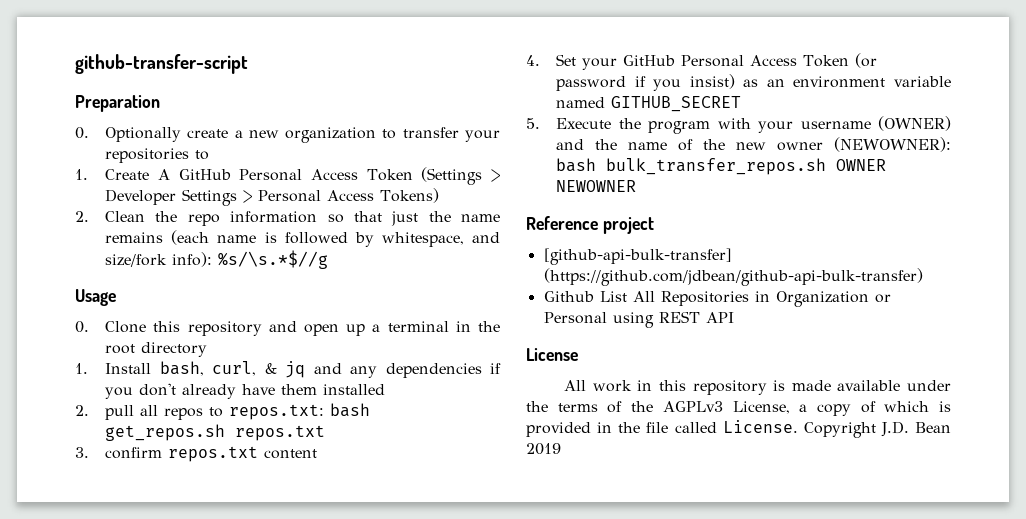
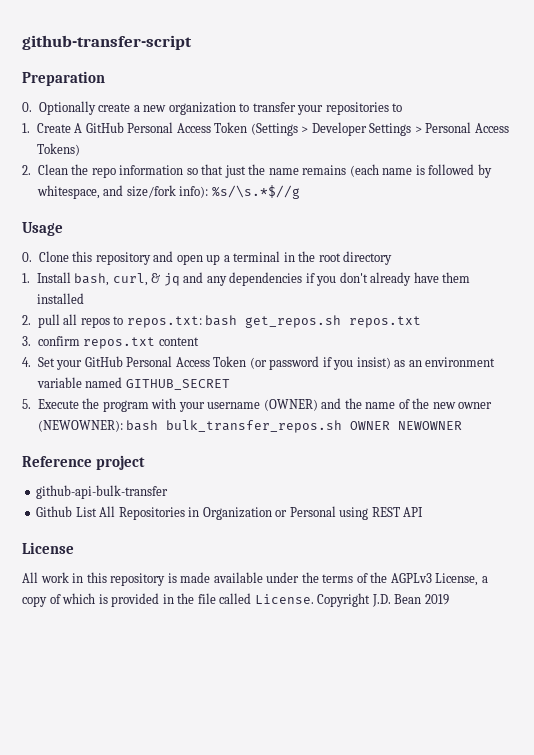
- [github-api-bulk-transfer] (https://github.com/jdbean/github-api-bulk-transfer)
+ github-api-bulk-transfer

